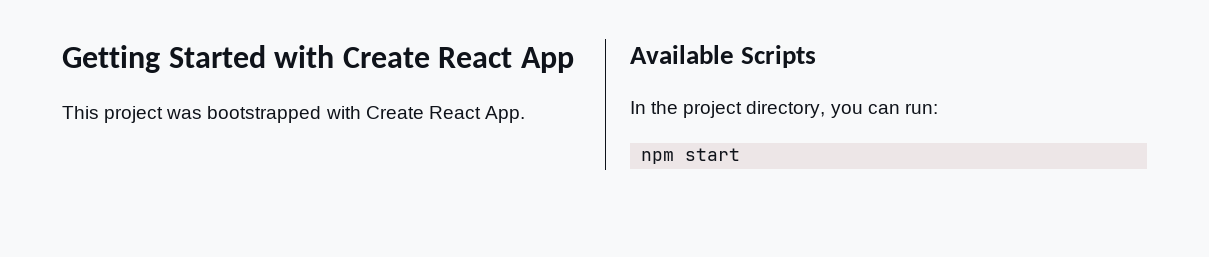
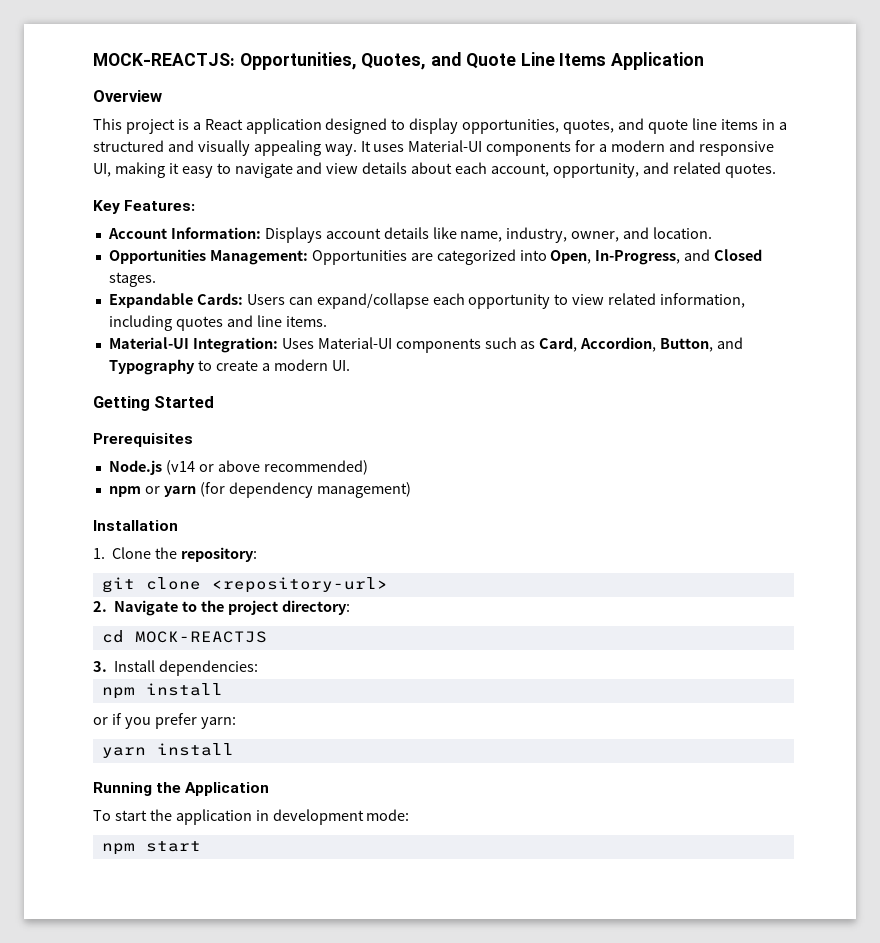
- Getting Started with Create React App
- This project was bootstrapped with Create React App.
- Available Scripts
- In the project directory, you can run:
+ MOCK-REACTJS: Opportunities, Quotes, and Quote Line Items Application
+ Overview
+ This project is a React application designed to display opportunities, quotes, and quote line items in a structured and visually appealing way. It uses Material-UI components for a modern and responsive UI, making it easy to navigate and view details about each account, opportunity, and related quotes.
+ Key Features:
+ Account Information: Displays account details like name, industry, owner, and location.
+ Opportunities Management: Opportunities are categorized into Open, In-Progress, and Closed stages.
+ Expandable Cards: Users can expand/collapse each opportunity to view related information, including quotes and line items.
+ Material-UI Integration: Uses Material-UI components such as Card, Accordion, Button, and Typography to create a modern UI.
+ Getting Started
+ Prerequisites
+ Node.js (v14 or above recommended)
+ npm or yarn (for dependency management)
+ Installation
+ 1. Clone the repository:
+ git clone <repository-url>
+ 2. Navigate to the project directory:
+ cd MOCK-REACTJS
+ 3. Install dependencies:
+ npm install
+ or if you prefer yarn:
+ yarn install
+ Running the Application
+ To start the application in development mode:

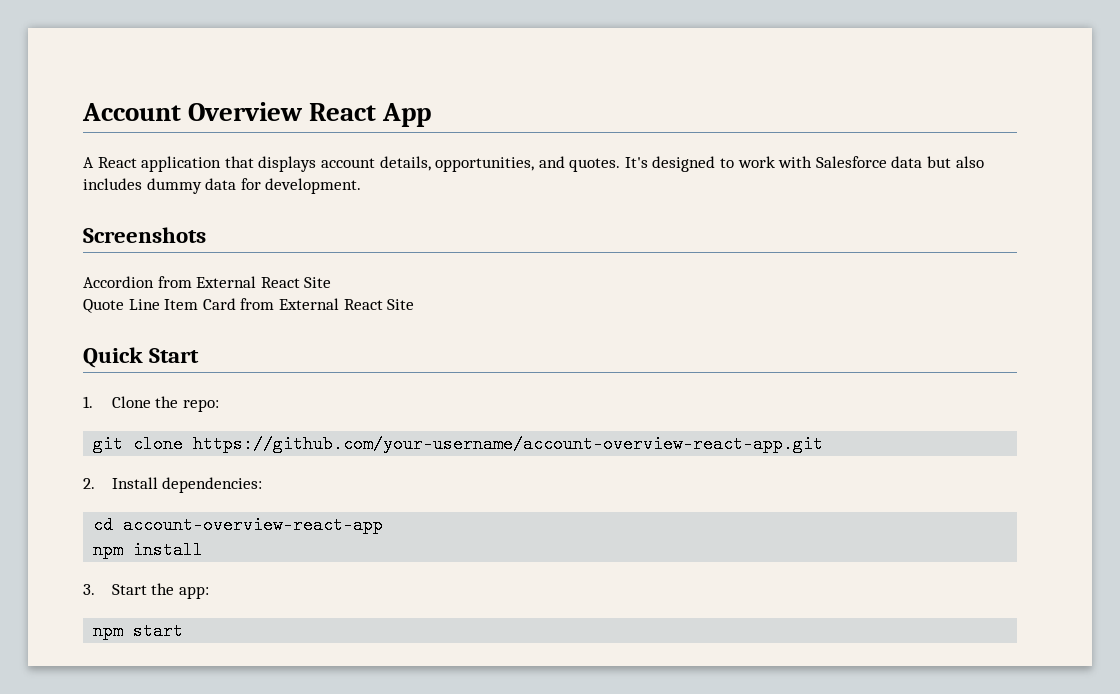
- MOCK-REACTJS: Opportunities, Quotes, and Quote Line Items Application
- Overview
- This project is a React application designed to display opportunities, quotes, and quote line items in a structured and visually appealing way. It uses Material-UI components for a modern and responsive UI, making it easy to navigate and view details about each account, opportunity, and related quotes.
- Key Features:
- Account Information: Displays account details like name, industry, owner, and location.
- Opportunities Management: Opportunities are categorized into Open, In-Progress, and Closed stages.
- Expandable Cards: Users can expand/collapse each opportunity to view related information, including quotes and line items.
- Material-UI Integration: Uses Material-UI components such as Card, Accordion, Button, and Typography to create a modern UI.
- Getting Started
- Prerequisites
- Node.js (v14 or above recommended)
- npm or yarn (for dependency management)
- Installation
+ Account Overview React App
+ A React application that displays account details, opportunities, and quotes. It's designed to work with Salesforce data but also includes dummy data for development.
+ Screenshots
+ Accordion from External React Site
+ Quote Line Item Card from External React Site
+ Quick Start
- 1. Clone the repository:
+ 1. Clone the repo:
- git clone <repository-url>
- 2. Navigate to the project directory:
- cd MOCK-REACTJS
- 3. Install dependencies:
+ git clone https://github.com/your-username/account-overview-react-app.git
+ 2. Install dependencies:
+ cd account-overview-react-app
- or if you prefer yarn:
- yarn install
- Running the Application
- To start the application in development mode:
+ 3. Start the app:

